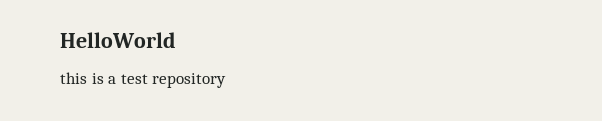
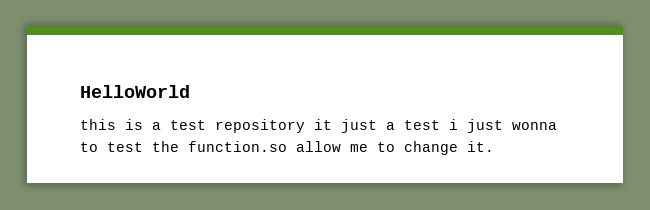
- this is a test repository
+ this is a test repository it just a test i just wonna to test the function.so allow me to change it.

